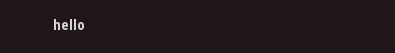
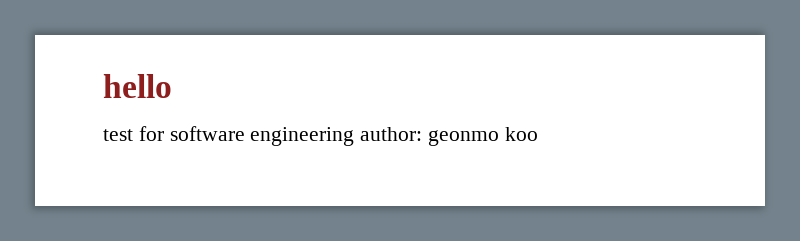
+ test for software engineering author: geonmo koo

